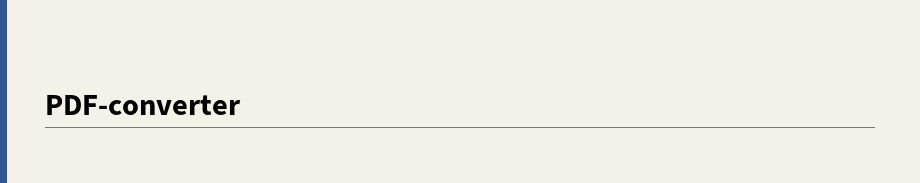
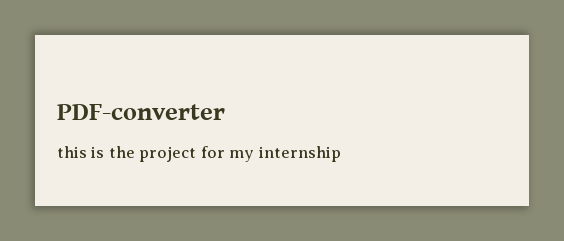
+ this is the project for my internship

